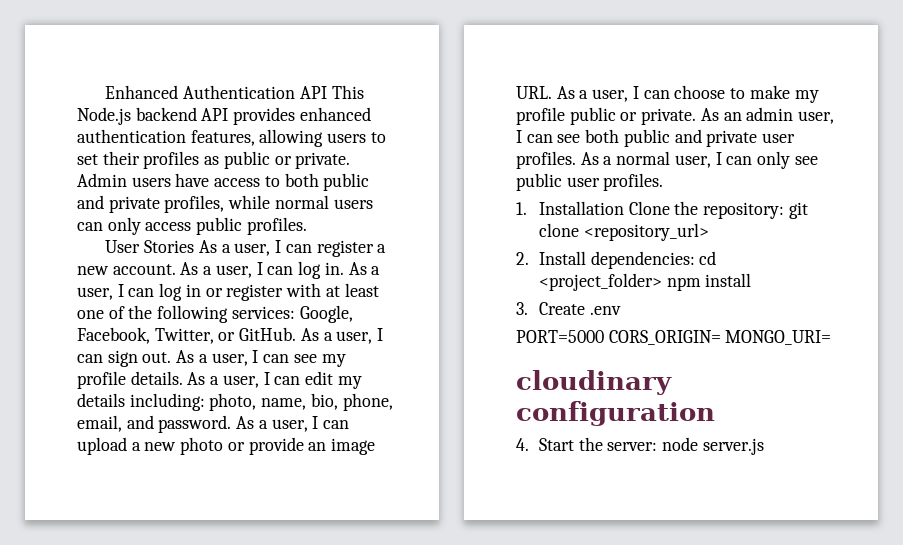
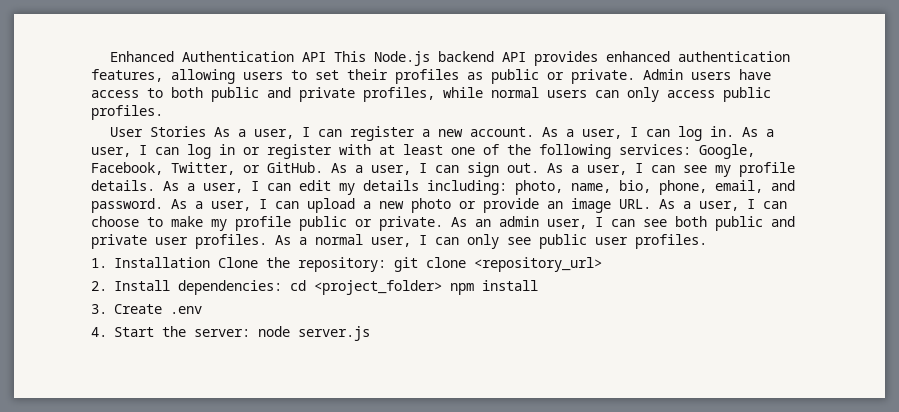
- PORT=5000 CORS_ORIGIN= MONGO_URI=
- cloudinary configuration

